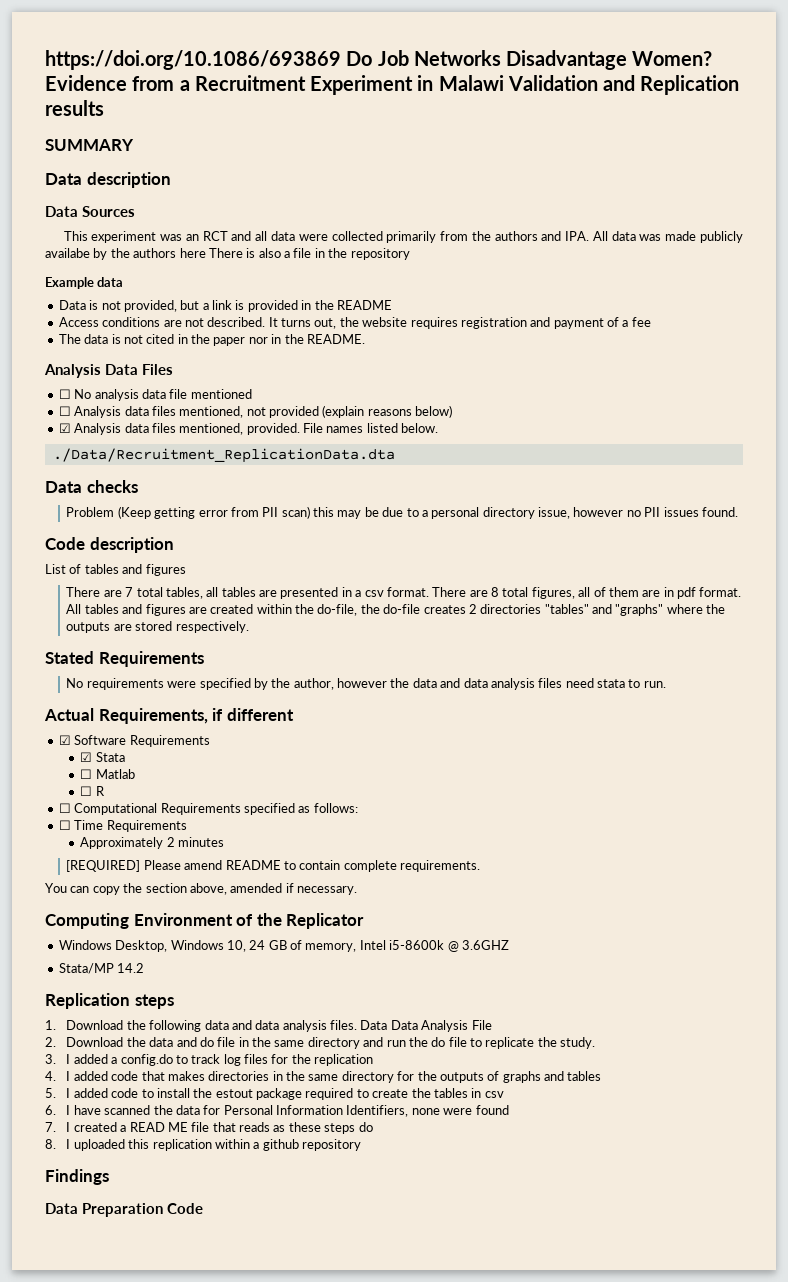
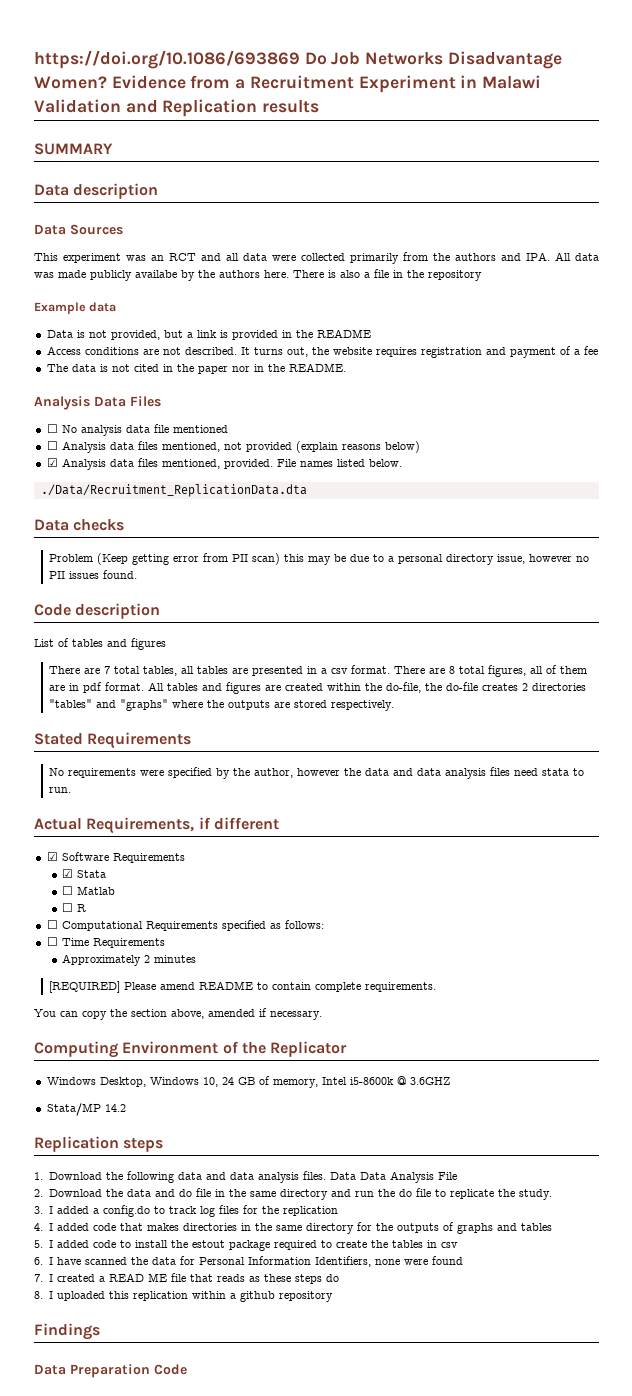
- This experiment was an RCT and all data were collected primarily from the authors and IPA. All data was made publicly availabe by the authors here There is also a file in the repository
+ This experiment was an RCT and all data were collected primarily from the authors and IPA. All data was made publicly availabe by the authors here. There is also a file in the repository

